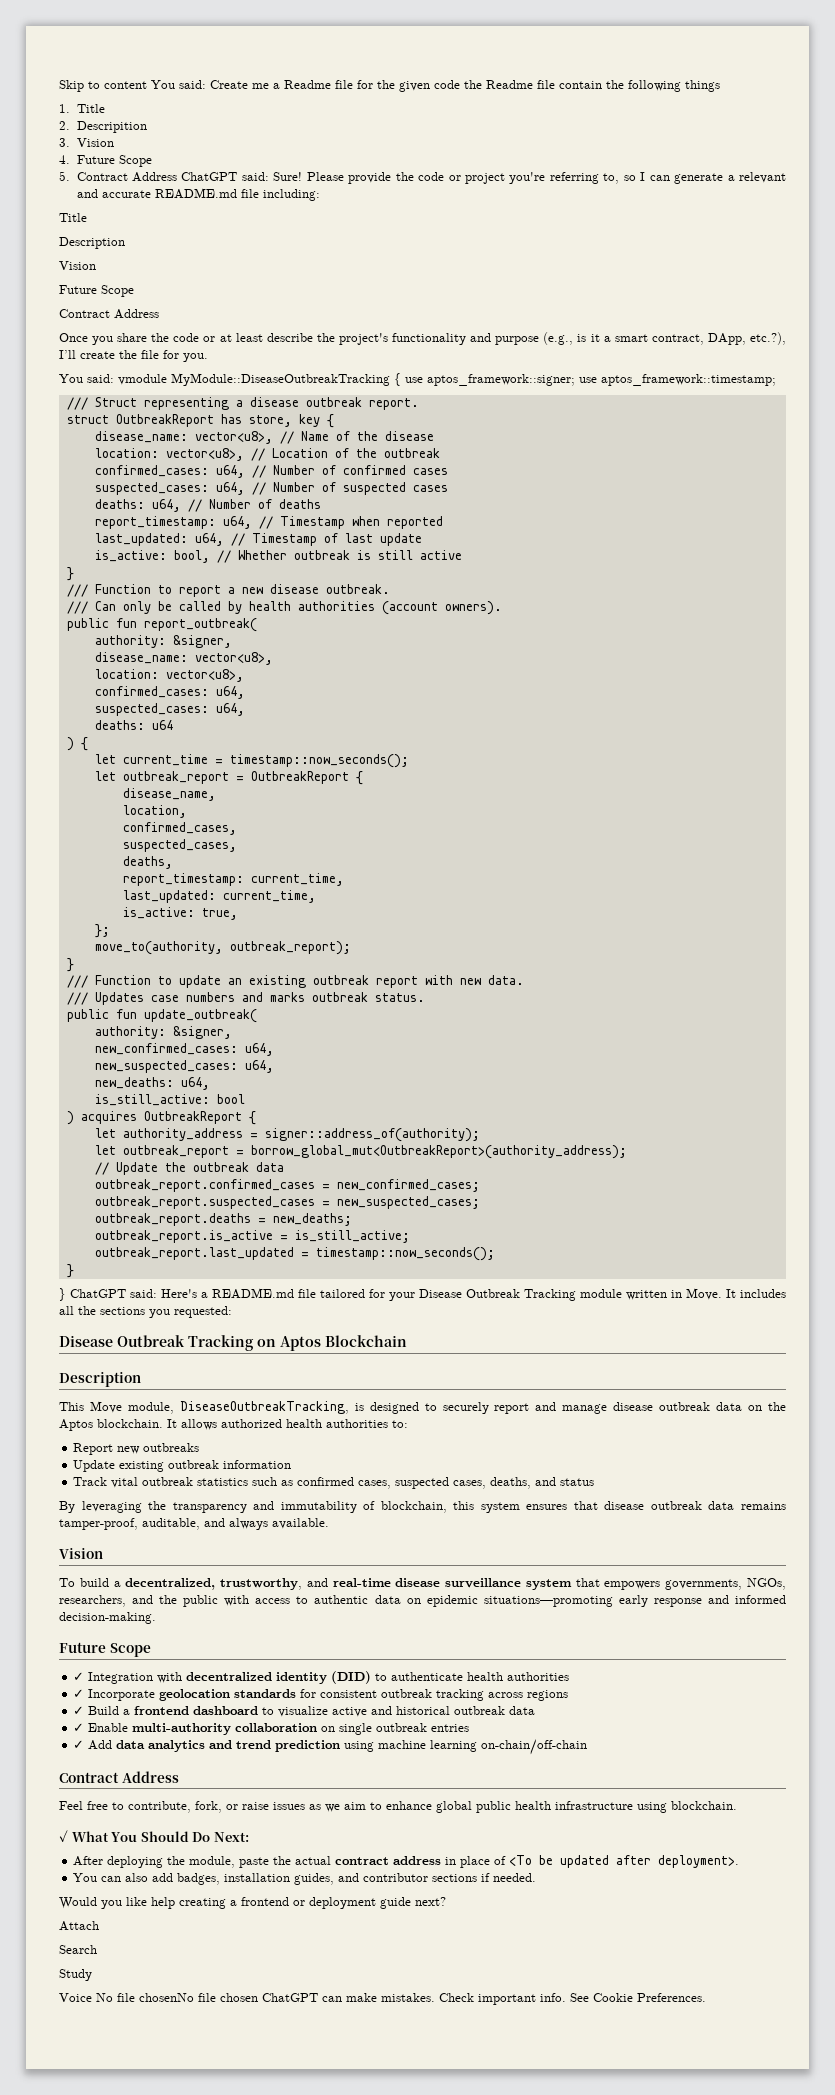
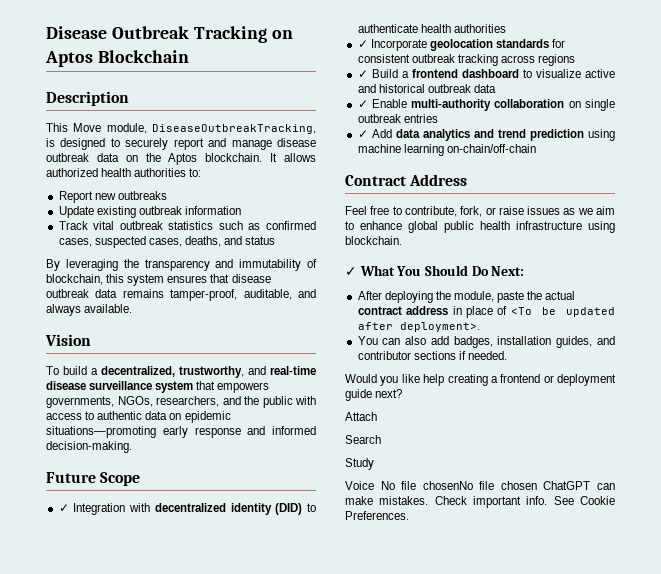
- Skip to content You said: Create me a Readme file for the given code the Readme file contain the following things
- 1. Title
- 2. Descripition
- 3. Vision
- 4. Future Scope
- 5. Contract Address ChatGPT said: Sure! Please provide the code or project you're referring to, so I can generate a relevant and accurate README.md file including:
- Title
- Description
- Vision
- Future Scope
- Contract Address
- Once you share the code or at least describe the project's functionality and purpose (e.g., is it a smart contract, DApp, etc.?), I’ll create the file for you.
- You said: vmodule MyModule::DiseaseOutbreakTracking { use aptos_framework::signer; use aptos_framework::timestamp;
- /// Struct representing a disease outbreak report.
- struct OutbreakReport has store, key {
- disease_name: vector<u8>, // Name of the disease
- location: vector<u8>, // Location of the outbreak
- confirmed_cases: u64, // Number of confirmed cases
- suspected_cases: u64, // Number of suspected cases
- deaths: u64, // Number of deaths
- report_timestamp: u64, // Timestamp when reported
- last_updated: u64, // Timestamp of last update
- is_active: bool, // Whether outbreak is still active
- }
- /// Function to report a new disease outbreak.
- /// Can only be called by health authorities (account owners).
- public fun report_outbreak(
- authority: &signer,
- disease_name: vector<u8>,
- location: vector<u8>,
- confirmed_cases: u64,
- suspected_cases: u64,
- deaths: u64
- ) {
- let current_time = timestamp::now_seconds();
- let outbreak_report = OutbreakReport {
- disease_name,
- location,
- confirmed_cases,
- suspected_cases,
- deaths,
- report_timestamp: current_time,
- last_updated: current_time,
- is_active: true,
- };
- move_to(authority, outbreak_report);
- }
- /// Function to update an existing outbreak report with new data.
- /// Updates case numbers and marks outbreak status.
- public fun update_outbreak(
- authority: &signer,
- new_confirmed_cases: u64,
- new_suspected_cases: u64,
- new_deaths: u64,
- is_still_active: bool
- ) acquires OutbreakReport {
- let authority_address = signer::address_of(authority);
- let outbreak_report = borrow_global_mut<OutbreakReport>(authority_address);
- // Update the outbreak data
- outbreak_report.confirmed_cases = new_confirmed_cases;
- outbreak_report.suspected_cases = new_suspected_cases;
- outbreak_report.deaths = new_deaths;
- outbreak_report.is_active = is_still_active;
- outbreak_report.last_updated = timestamp::now_seconds();
- }
- } ChatGPT said: Here's a README.md file tailored for your Disease Outbreak Tracking module written in Move. It includes all the sections you requested:

